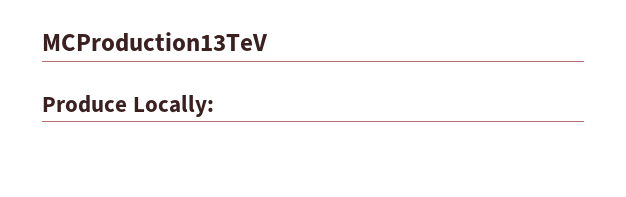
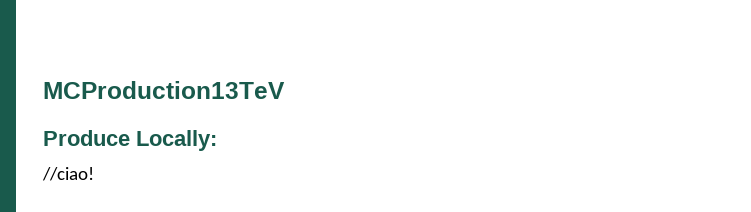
+ //ciao!

